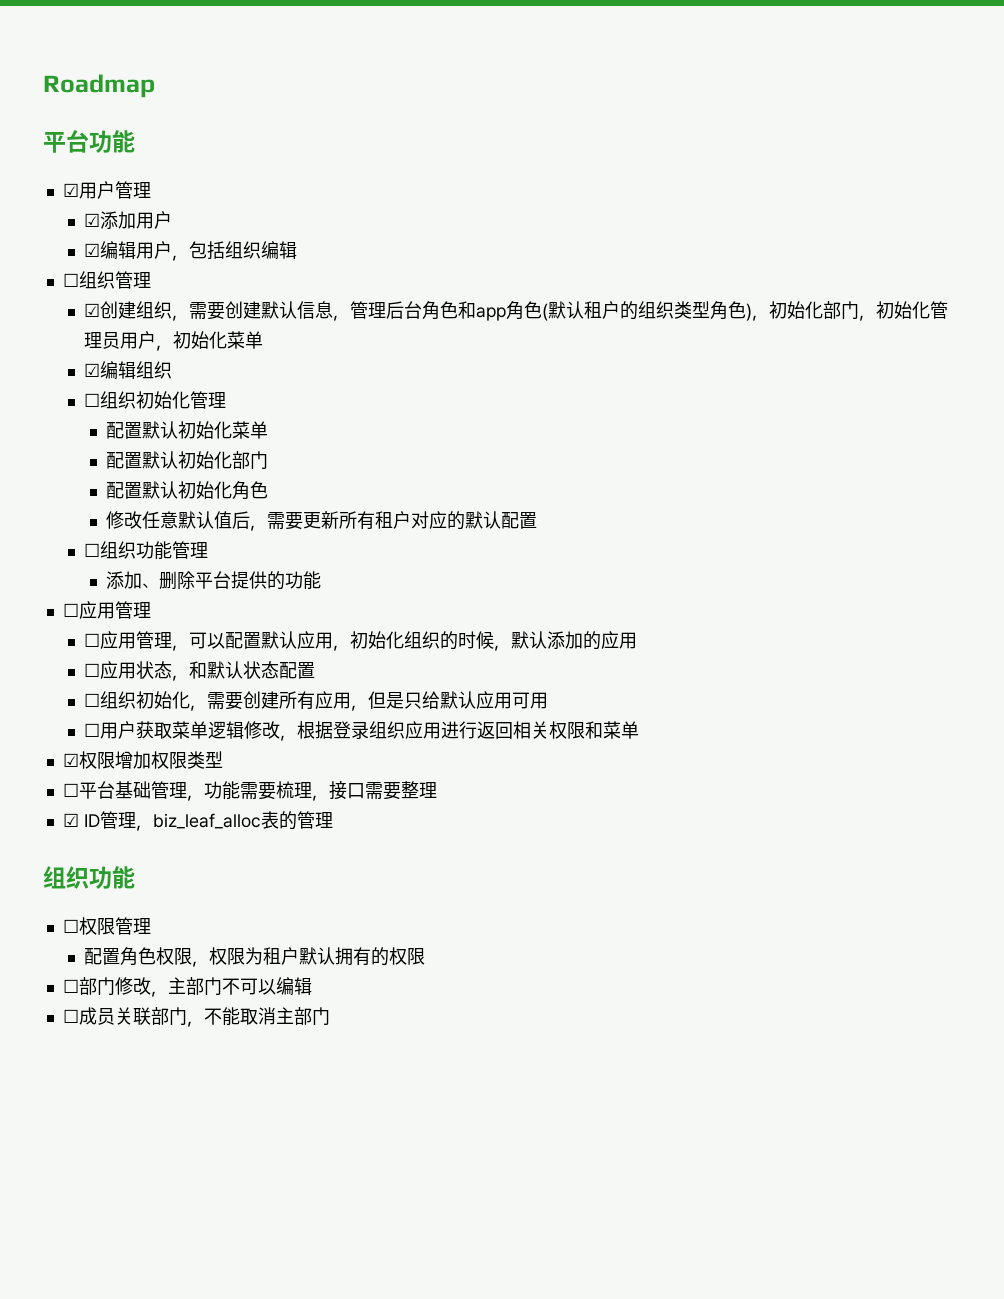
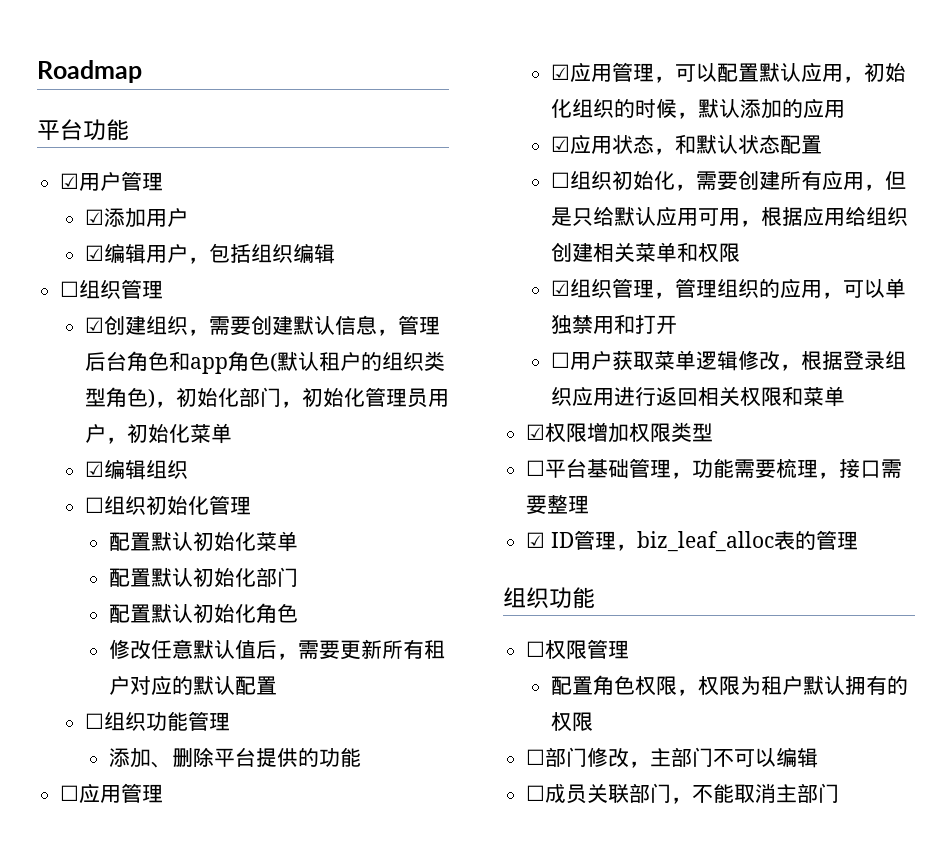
- ☐应用管理，可以配置默认应用，初始化组织的时候，默认添加的应用
+ ☑应用管理，可以配置默认应用，初始化组织的时候，默认添加的应用
- ☐应用状态，和默认状态配置
+ ☑应用状态，和默认状态配置
- ☐组织初始化，需要创建所有应用，但是只给默认应用可用
+ ☐组织初始化，需要创建所有应用，但是只给默认应用可用，根据应用给组织创建相关菜单和权限
+ ☑组织管理，管理组织的应用，可以单独禁用和打开

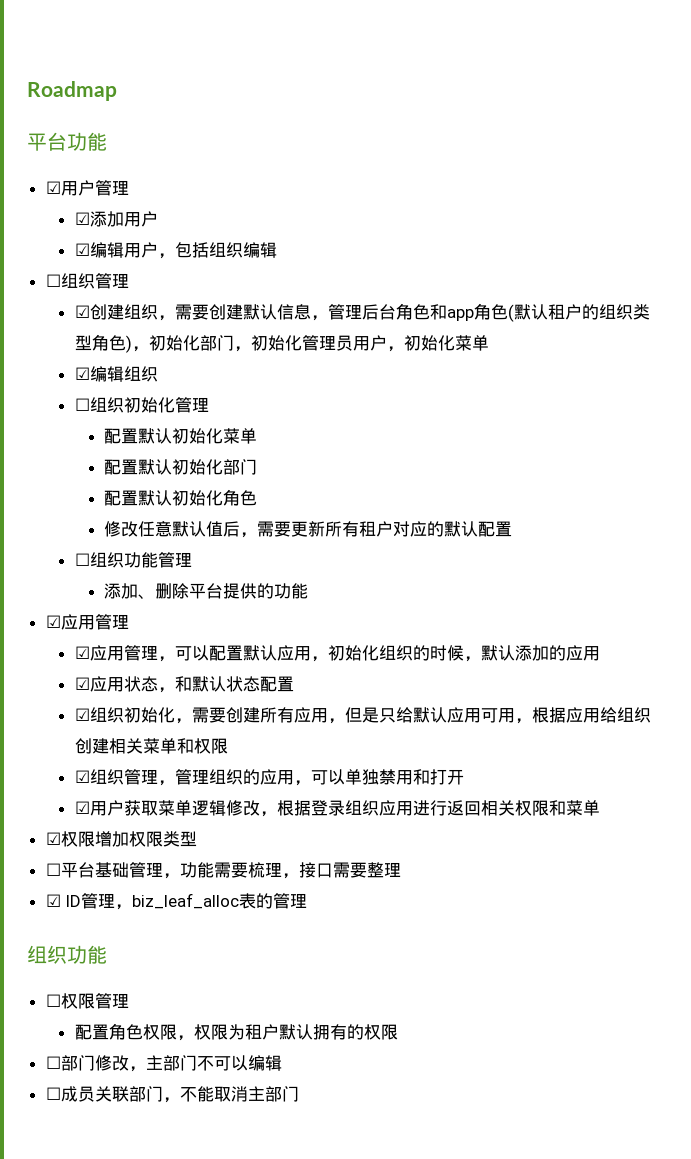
  添加、删除平台提供的功能
- ☐应用管理
+ ☑应用管理
- ☐组织初始化，需要创建所有应用，但是只给默认应用可用，根据应用给组织创建相关菜单和权限
+ ☑组织初始化，需要创建所有应用，但是只给默认应用可用，根据应用给组织创建相关菜单和权限
- ☐用户获取菜单逻辑修改，根据登录组织应用进行返回相关权限和菜单
+ ☑用户获取菜单逻辑修改，根据登录组织应用进行返回相关权限和菜单

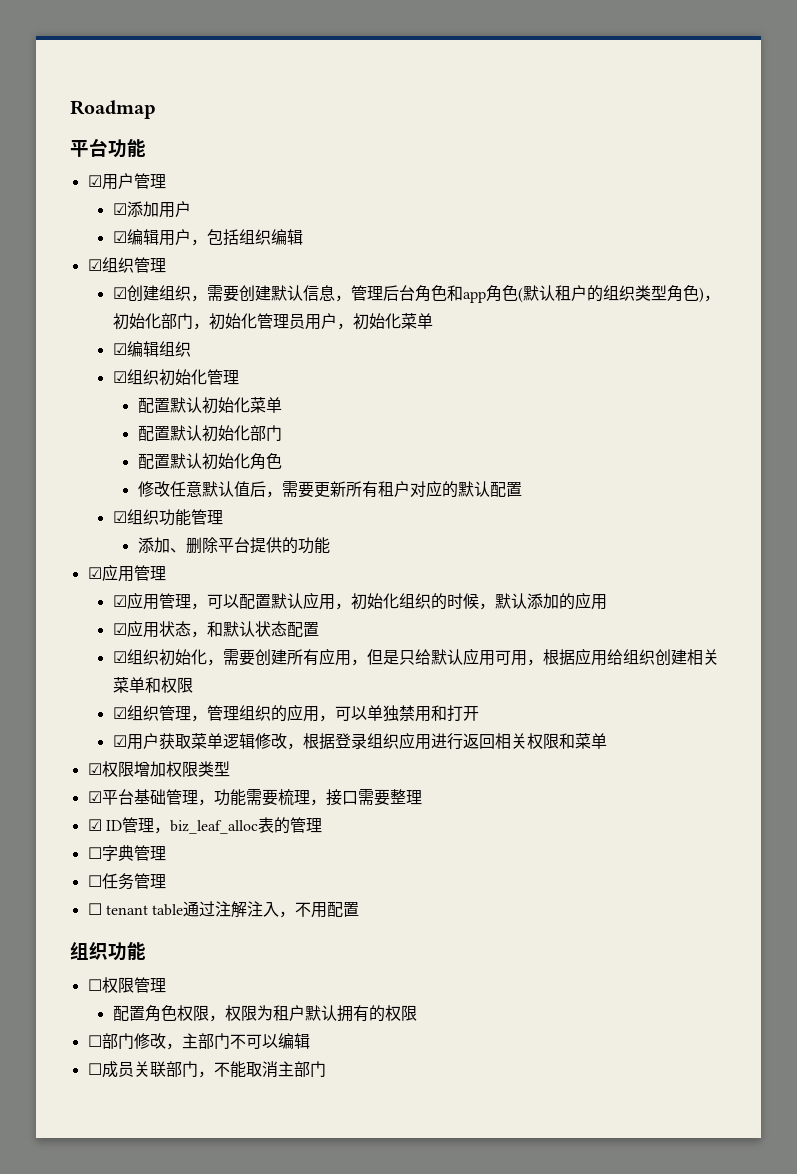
  ☑编辑用户，包括组织编辑
- ☐组织管理
+ ☑组织管理
- ☐组织初始化管理
+ ☑组织初始化管理
- ☐组织功能管理
+ ☑组织功能管理
- ☐平台基础管理，功能需要梳理，接口需要整理
+ ☑平台基础管理，功能需要梳理，接口需要整理
+ ☐字典管理
+ ☐任务管理
+ ☐ tenant table通过注解注入，不用配置

